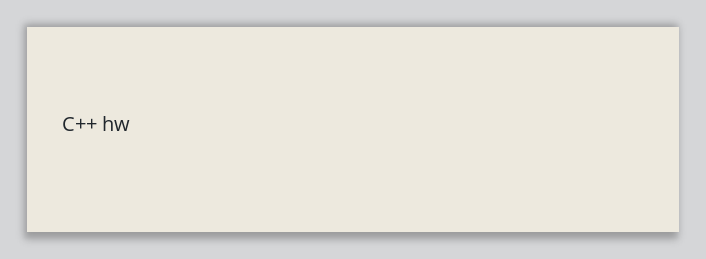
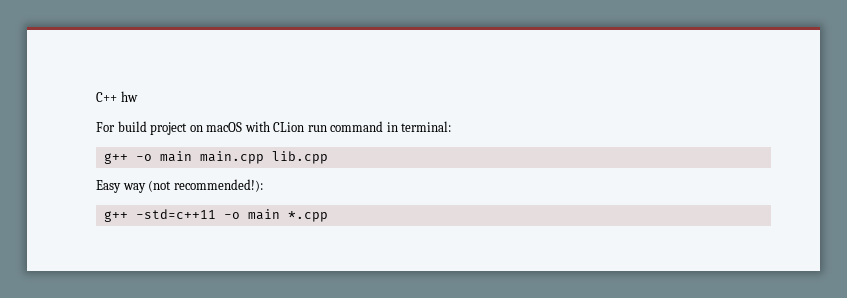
+ For build project on macOS with CLion run command in terminal:
+ g++ -o main main.cpp lib.cpp
+ Easy way (not recommended!):
+ g++ -std=c++11 -o main *.cpp

